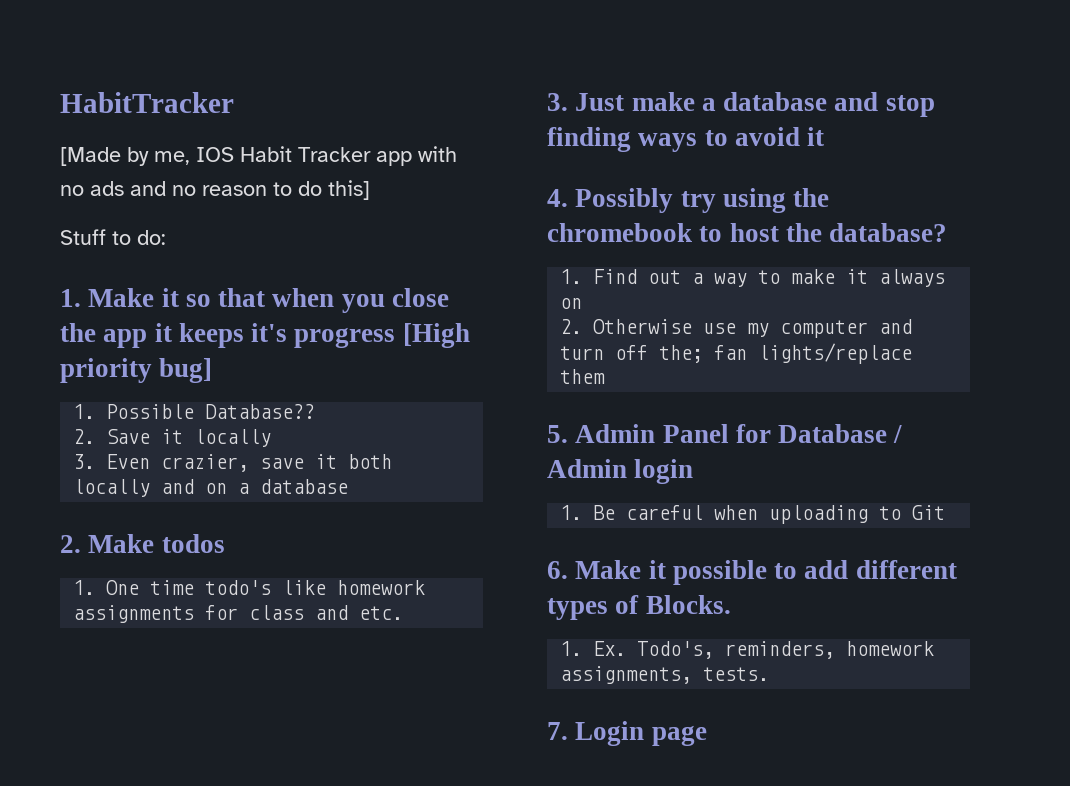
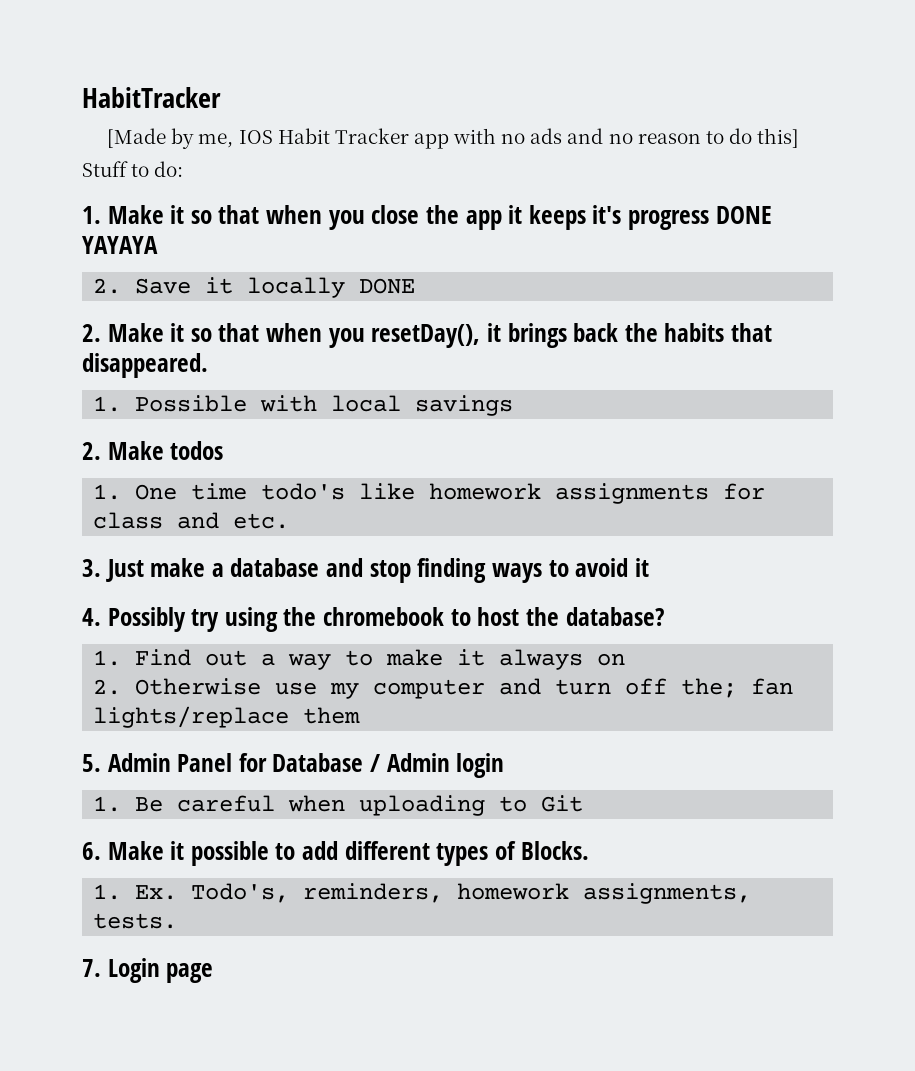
- 1. Make it so that when you close the app it keeps it's progress [High priority bug]
- 1. Possible Database??
- 2. Save it locally
- 3. Even crazier, save it both locally and on a database
+ 1. Make it so that when you close the app it keeps it's progress DONE YAYAYA
+ 2. Save it locally DONE
+ 2. Make it so that when you resetDay(), it brings back the habits that disappeared.
+ 1. Possible with local savings

